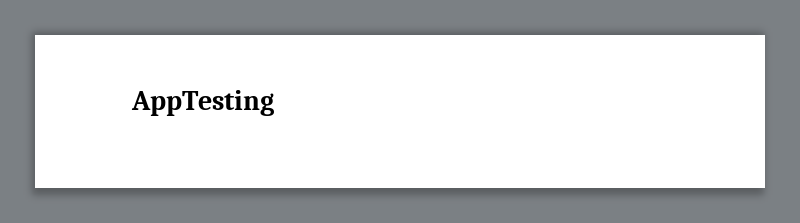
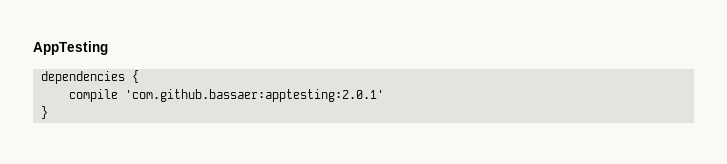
+ dependencies {
+ compile 'com.github.bassaer:apptesting:2.0.1'
+ }

